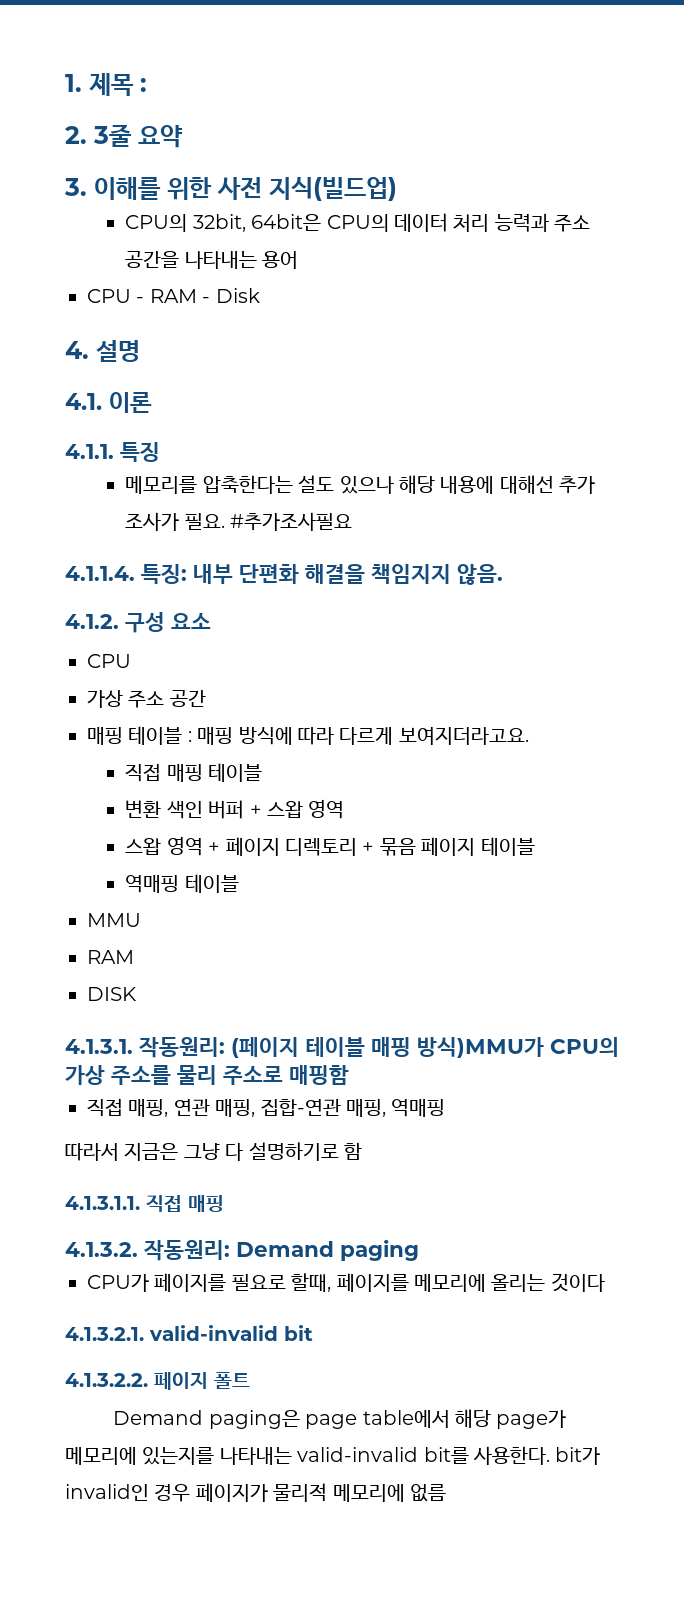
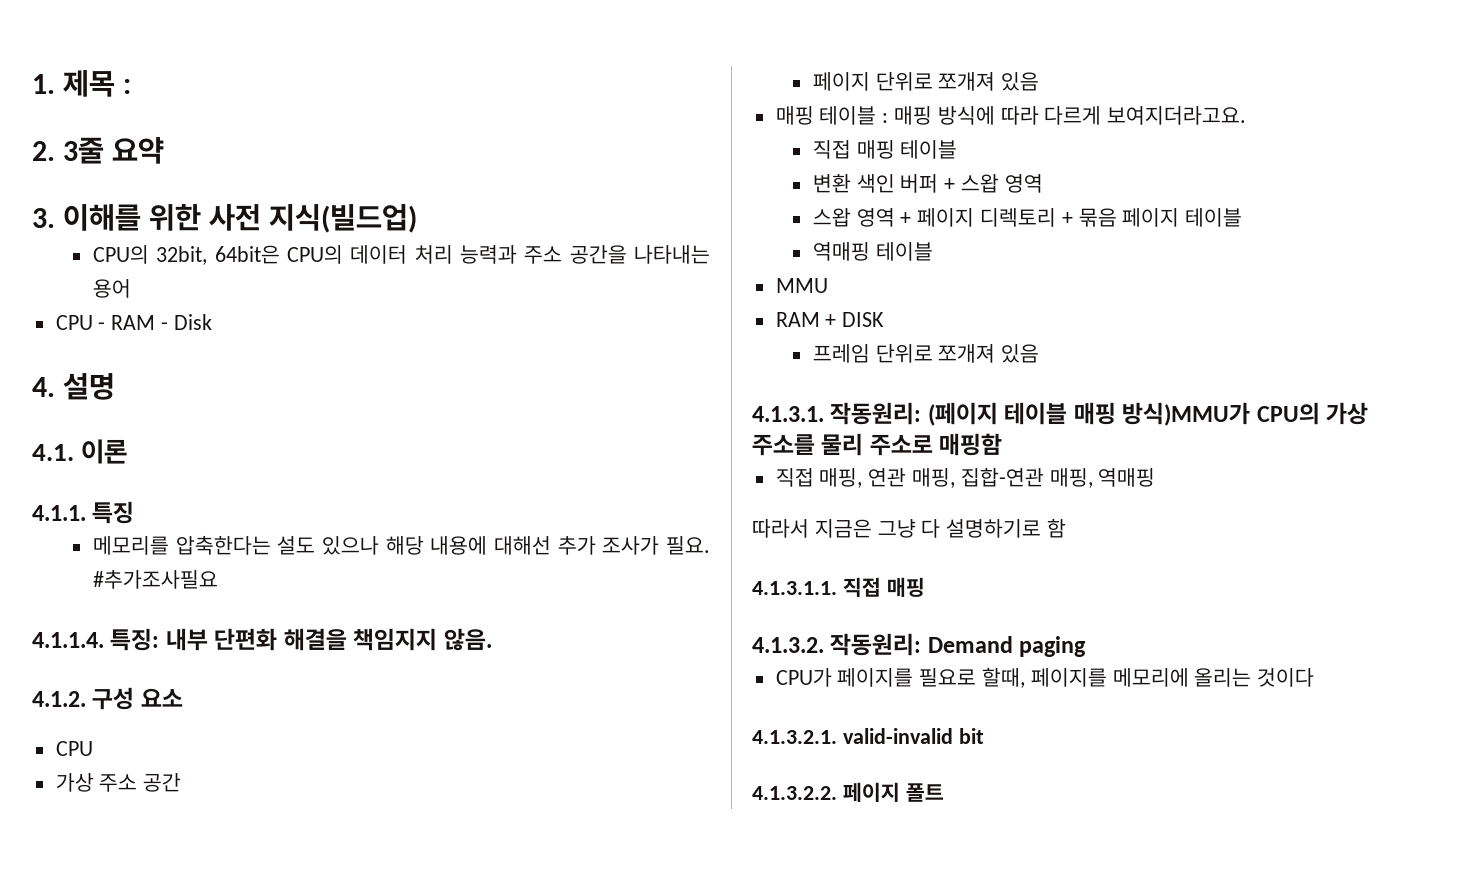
+ 페이지 단위로 쪼개져 있음
  MMU
- RAM
- DISK
+ RAM + DISK
+ 프레임 단위로 쪼개져 있음
- Demand paging은 page table에서 해당 page가 메모리에 있는지를 나타내는 valid-invalid bit를 사용한다. bit가 invalid인 경우 페이지가 물리적 메모리에 없름

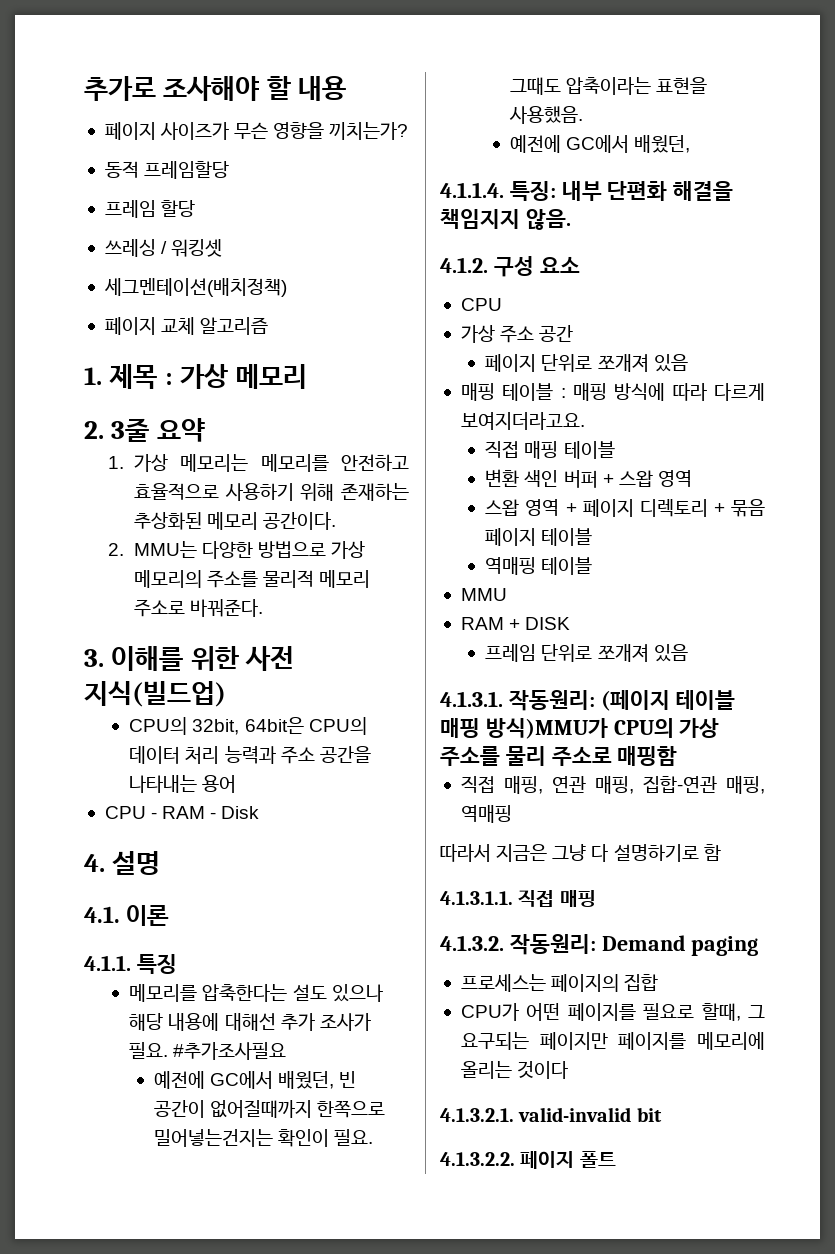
+ 추가로 조사해야 할 내용
+ 페이지 사이즈가 무슨 영향을 끼치는가?
+ 동적 프레임할당
+ 프레임 할당
+ 쓰레싱 / 워킹셋
+ 세그멘테이션(배치정책)
+ 페이지 교체 알고리즘
- 1. 제목 :
+ 1. 제목 : 가상 메모리
+ 1. 가상 메모리는 메모리를 안전하고 효율적으로 사용하기 위해 존재하는 추상화된 메모리 공간이다.
+ 2. MMU는 다양한 방법으로 가상 메모리의 주소를 물리적 메모리 주소로 바꿔준다.
+ 예전에 GC에서 배웠던, 빈 공간이 없어질때까지 한쪽으로 밀어넣는건지는 확인이 필요. 그때도 압축이라는 표현을 사용했음.
+ 예전에 GC에서 배웠던,
+ 프로세스는 페이지의 집합
- CPU가 페이지를 필요로 할때, 페이지를 메모리에 올리는 것이다
+ CPU가 어떤 페이지를 필요로 할때, 그 요구되는 페이지만 페이지를 메모리에 올리는 것이다

